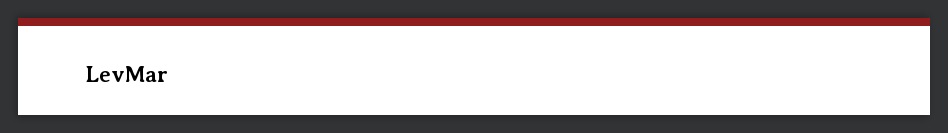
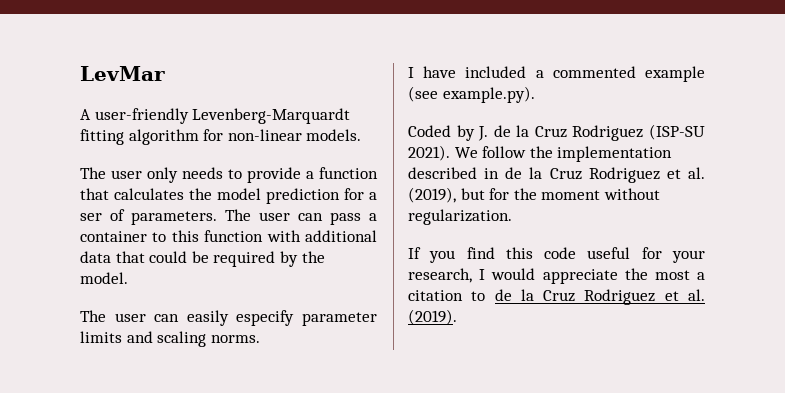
+ A user-friendly Levenberg-Marquardt fitting algorithm for non-linear models.
+ The user only needs to provide a function that calculates the model prediction for a ser of parameters. The user can pass a container to this function with additional data that could be required by the model.
+ The user can easily especify parameter limits and scaling norms.
+ I have included a commented example (see example.py).
+ Coded by J. de la Cruz Rodriguez (ISP-SU 2021). We follow the implementation described in de la Cruz Rodriguez et al. (2019), but for the moment without regularization.
+ If you find this code useful for your research, I would appreciate the most a citation to de la Cruz Rodriguez et al. (2019).

